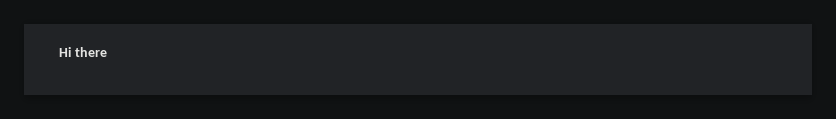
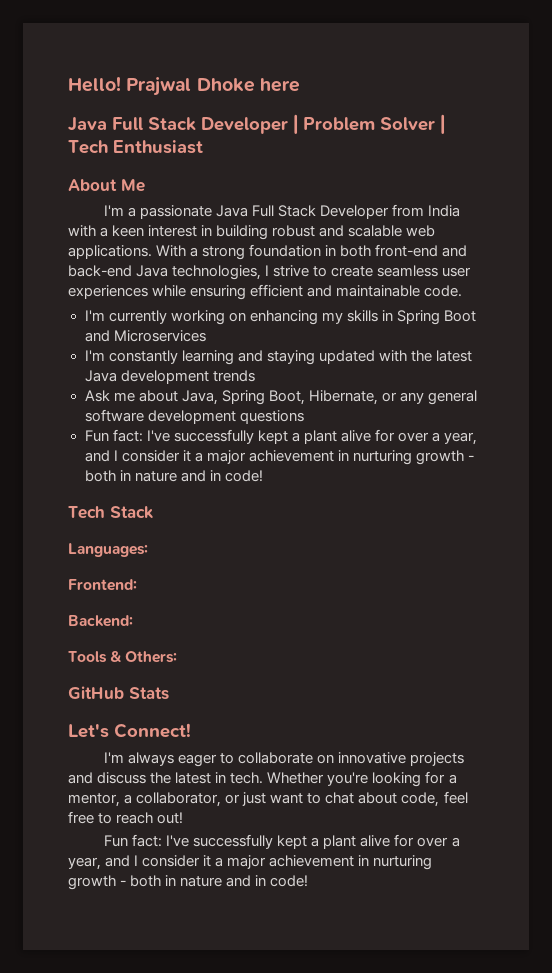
- Hi there
+ Hello! Prajwal Dhoke here
+ Java Full Stack Developer | Problem Solver | Tech Enthusiast
+ About Me
+ I'm a passionate Java Full Stack Developer from India with a keen interest in building robust and scalable web applications. With a strong foundation in both front-end and back-end Java technologies, I strive to create seamless user experiences while ensuring efficient and maintainable code.
+ I'm currently working on enhancing my skills in Spring Boot and Microservices
+ I'm constantly learning and staying updated with the latest Java development trends
+ Ask me about Java, Spring Boot, Hibernate, or any general software development questions
+ Fun fact: I've successfully kept a plant alive for over a year, and I consider it a major achievement in nurturing growth - both in nature and in code!
+ Tech Stack
+ Languages:
+ Frontend:
+ Backend:
+ Tools & Others:
+ GitHub Stats
+ Let's Connect!
+ I'm always eager to collaborate on innovative projects and discuss the latest in tech. Whether you're looking for a mentor, a collaborator, or just want to chat about code, feel free to reach out!
+ Fun fact: I've successfully kept a plant alive for over a year, and I consider it a major achievement in nurturing growth - both in nature and in code!

